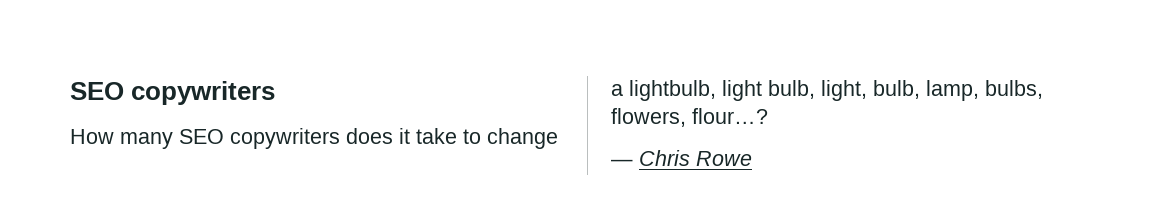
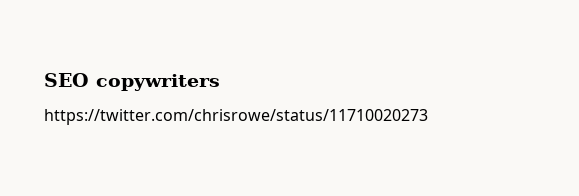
- How many SEO copywriters does it take to change a lightbulb, light bulb, light, bulb, lamp, bulbs, flowers, flour…?
- — Chris Rowe
+ https://twitter.com/chrisrowe/status/11710020273

